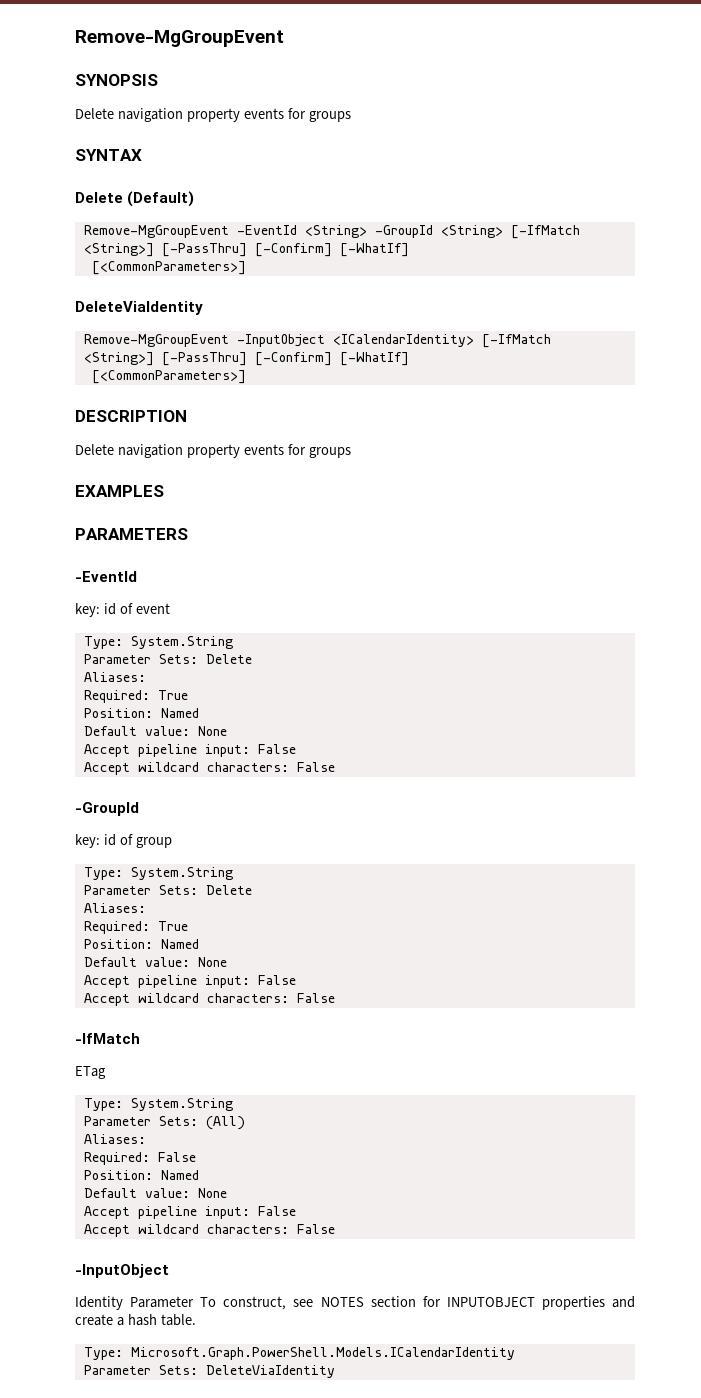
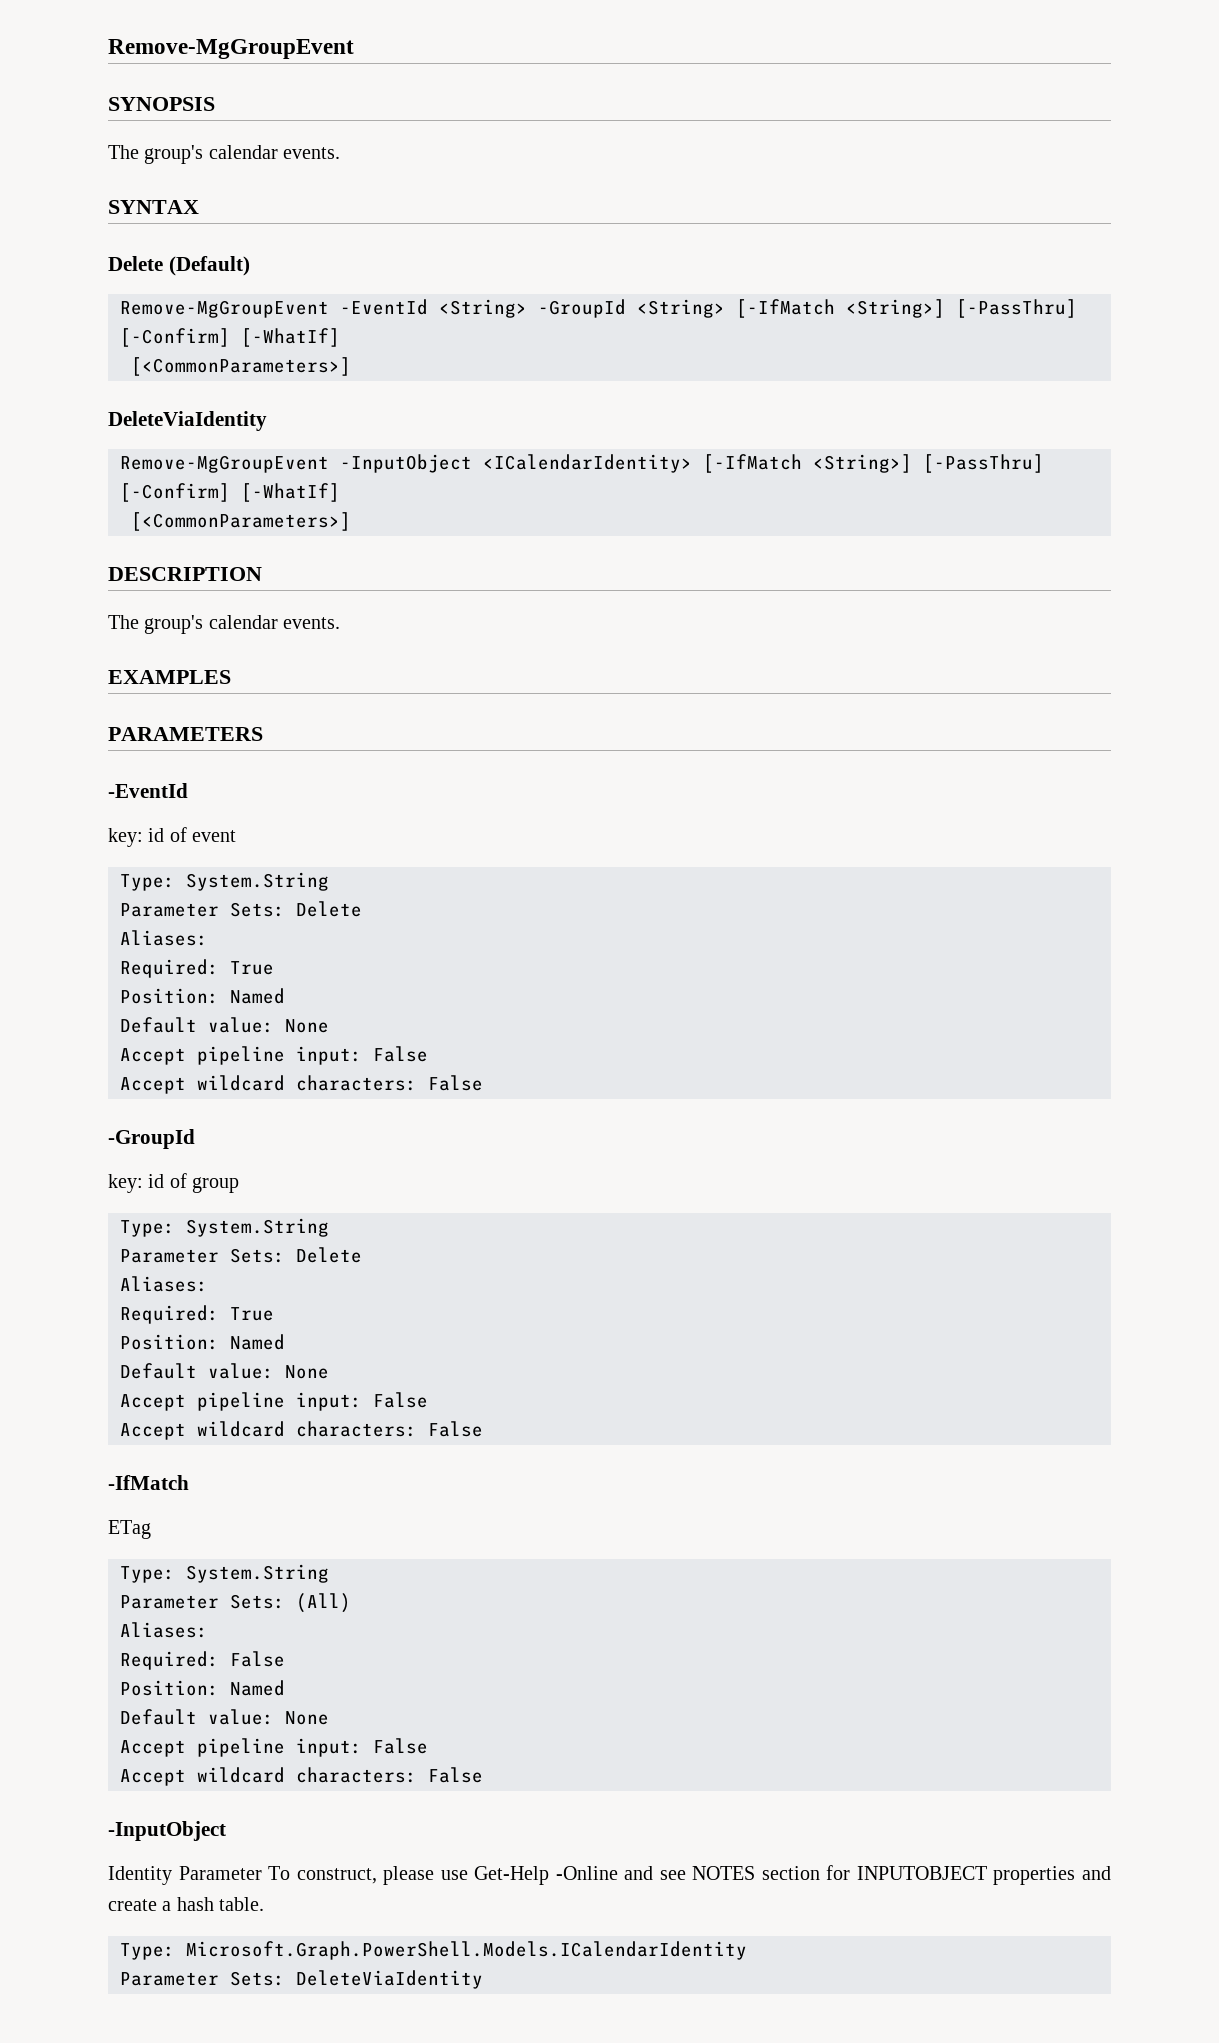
  SYNOPSIS
- Delete navigation property events for groups
+ The group's calendar events.
  DESCRIPTION
- Delete navigation property events for groups
+ The group's calendar events.
- Identity Parameter To construct, see NOTES section for INPUTOBJECT properties and create a hash table.
+ Identity Parameter To construct, please use Get-Help -Online and see NOTES section for INPUTOBJECT properties and create a hash table.

